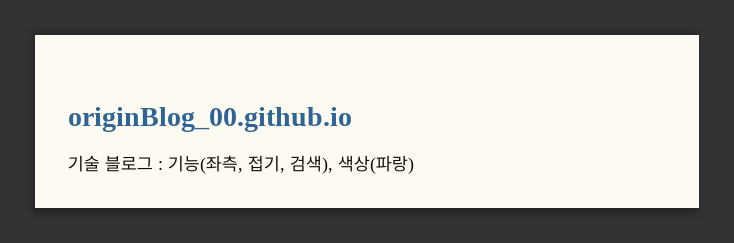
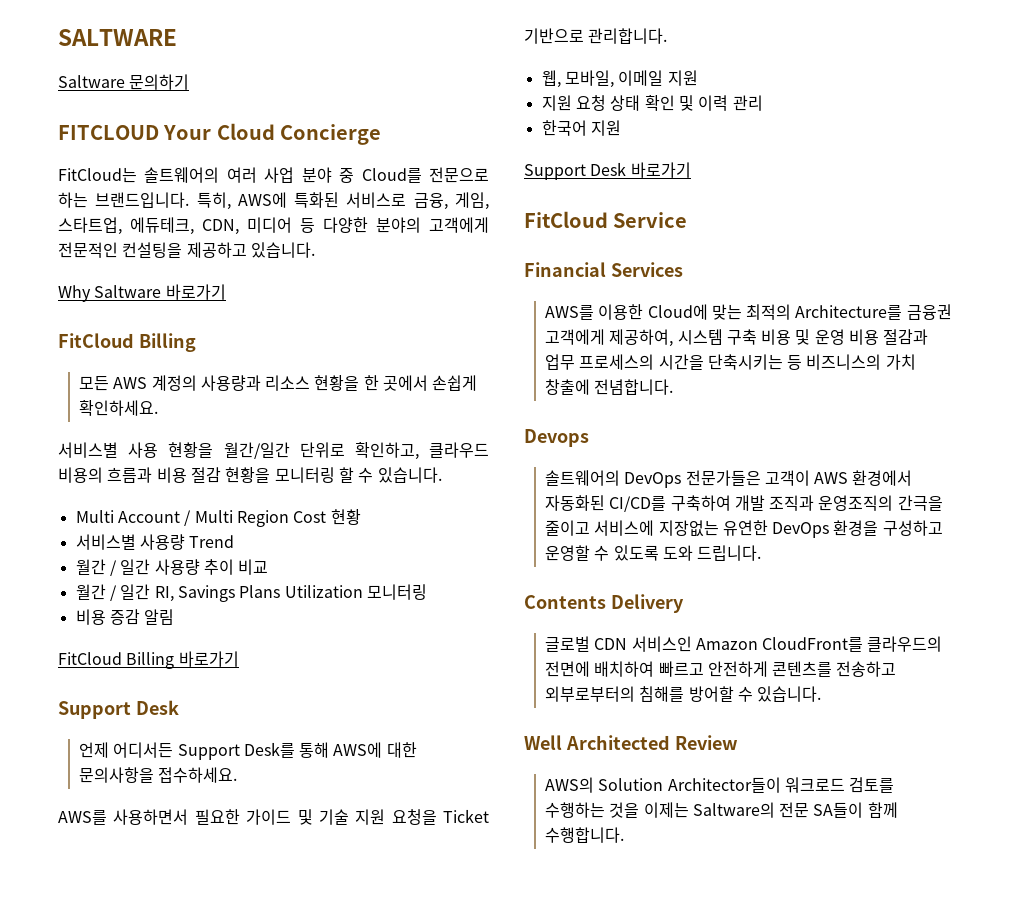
- originBlog_00.github.io
- 기술 블로그 : 기능(좌측, 접기, 검색), 색상(파랑)
+ SALTWARE
+ Saltware 문의하기
+ FITCLOUD Your Cloud Concierge
+ FitCloud는 솔트웨어의 여러 사업 분야 중 Cloud를 전문으로 하는 브랜드입니다. 특히, AWS에 특화된 서비스로 금융, 게임, 스타트업, 에듀테크, CDN, 미디어 등 다양한 분야의 고객에게 전문적인 컨설팅을 제공하고 있습니다.
+ Why Saltware 바로가기
+ FitCloud Billing
+ 모든 AWS 계정의 사용량과 리소스 현황을 한 곳에서 손쉽게 확인하세요.
+ 서비스별 사용 현황을 월간/일간 단위로 확인하고, 클라우드 비용의 흐름과 비용 절감 현황을 모니터링 할 수 있습니다.
+ Multi Account / Multi Region Cost 현황
+ 서비스별 사용량 Trend
+ 월간 / 일간 사용량 추이 비교
+ 월간 / 일간 RI, Savings Plans Utilization 모니터링
+ 비용 증감 알림
+ FitCloud Billing 바로가기
+ Support Desk
+ 언제 어디서든 Support Desk를 통해 AWS에 대한 문의사항을 접수하세요.
+ AWS를 사용하면서 필요한 가이드 및 기술 지원 요청을 Ticket 기반으로 관리합니다.
+ 웹, 모바일, 이메일 지원
+ 지원 요청 상태 확인 및 이력 관리
+ 한국어 지원
+ Support Desk 바로가기
+ FitCloud Service
+ Financial Services
+ AWS를 이용한 Cloud에 맞는 최적의 Architecture를 금융권 고객에게 제공하여, 시스템 구축 비용 및 운영 비용 절감과 업무 프로세스의 시간을 단축시키는 등 비즈니스의 가치 창출에 전념합니다.
+ Devops
+ 솔트웨어의 DevOps 전문가들은 고객이 AWS 환경에서 자동화된 CI/CD를 구축하여 개발 조직과 운영조직의 간극을 줄이고 서비스에 지장없는 유연한 DevOps 환경을 구성하고 운영할 수 있도록 도와 드립니다.
+ Contents Delivery
+ 글로벌 CDN 서비스인 Amazon CloudFront를 클라우드의 전면에 배치하여 빠르고 안전하게 콘텐츠를 전송하고 외부로부터의 침해를 방어할 수 있습니다.
+ Well Architected Review
+ AWS의 Solution Architector들이 워크로드 검토를 수행하는 것을 이제는 Saltware의 전문 SA들이 함께 수행합니다.

